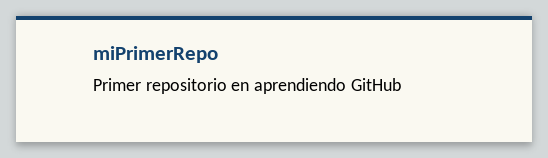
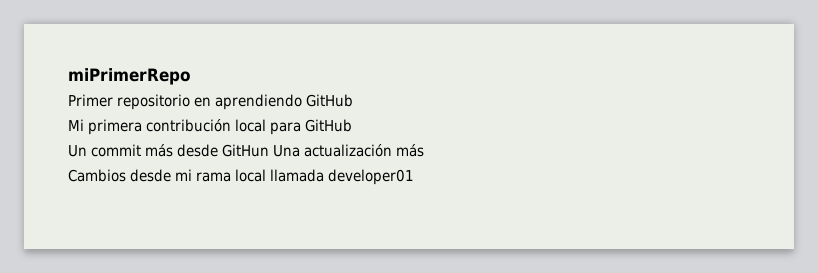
+ Mi primera contribución local para GitHub
+ Un commit más desde GitHun Una actualización más
+ Cambios desde mi rama local llamada developer01

